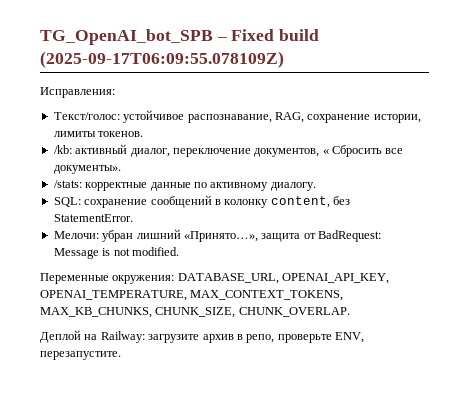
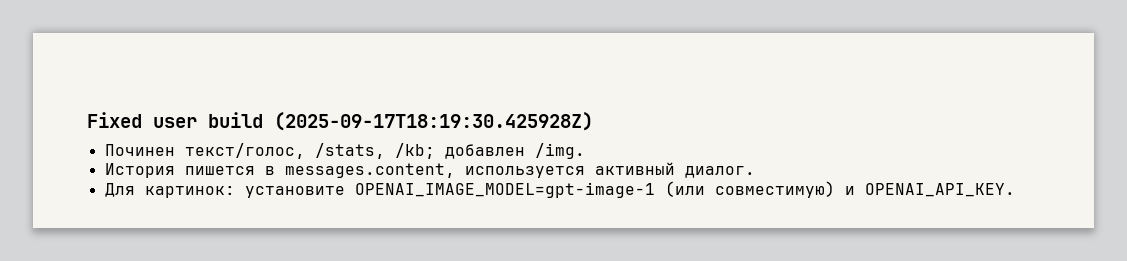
- TG_OpenAI_bot_SPB – Fixed build (2025-09-17T06:09:55.078109Z)
- Исправления:
- Текст/голос: устойчивое распознавание, RAG, сохранение истории, лимиты токенов.
- /kb: активный диалог, переключение документов, « Сбросить все документы».
- /stats: корректные данные по активному диалогу.
- SQL: сохранение сообщений в колонку content, без StatementError.
- Мелочи: убран лишний «Принято…», защита от BadRequest: Message is not modified.
- Переменные окружения: DATABASE_URL, OPENAI_API_KEY, OPENAI_TEMPERATURE, MAX_CONTEXT_TOKENS, MAX_KB_CHUNKS, CHUNK_SIZE, CHUNK_OVERLAP.
- Деплой на Railway: загрузите архив в репо, проверьте ENV, перезапустите.
+ Fixed user build (2025-09-17T18:19:30.425928Z)
+ Починен текст/голос, /stats, /kb; добавлен /img.
+ История пишется в messages.content, используется активный диалог.
+ Для картинок: установите OPENAI_IMAGE_MODEL=gpt-image-1 (или совместимую) и OPENAI_API_KEY.

